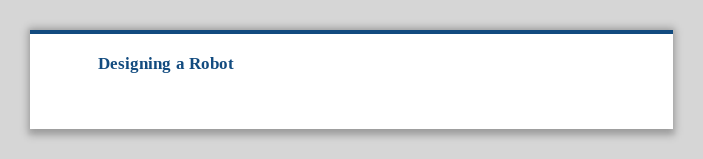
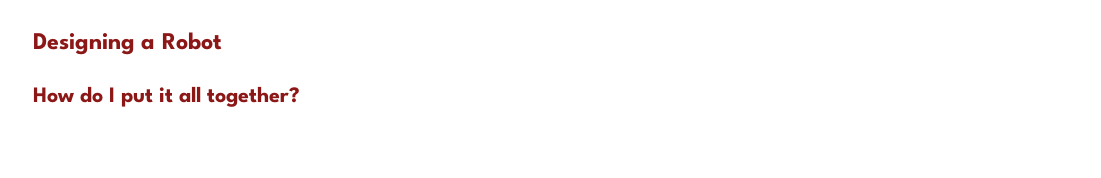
+ How do I put it all together?

